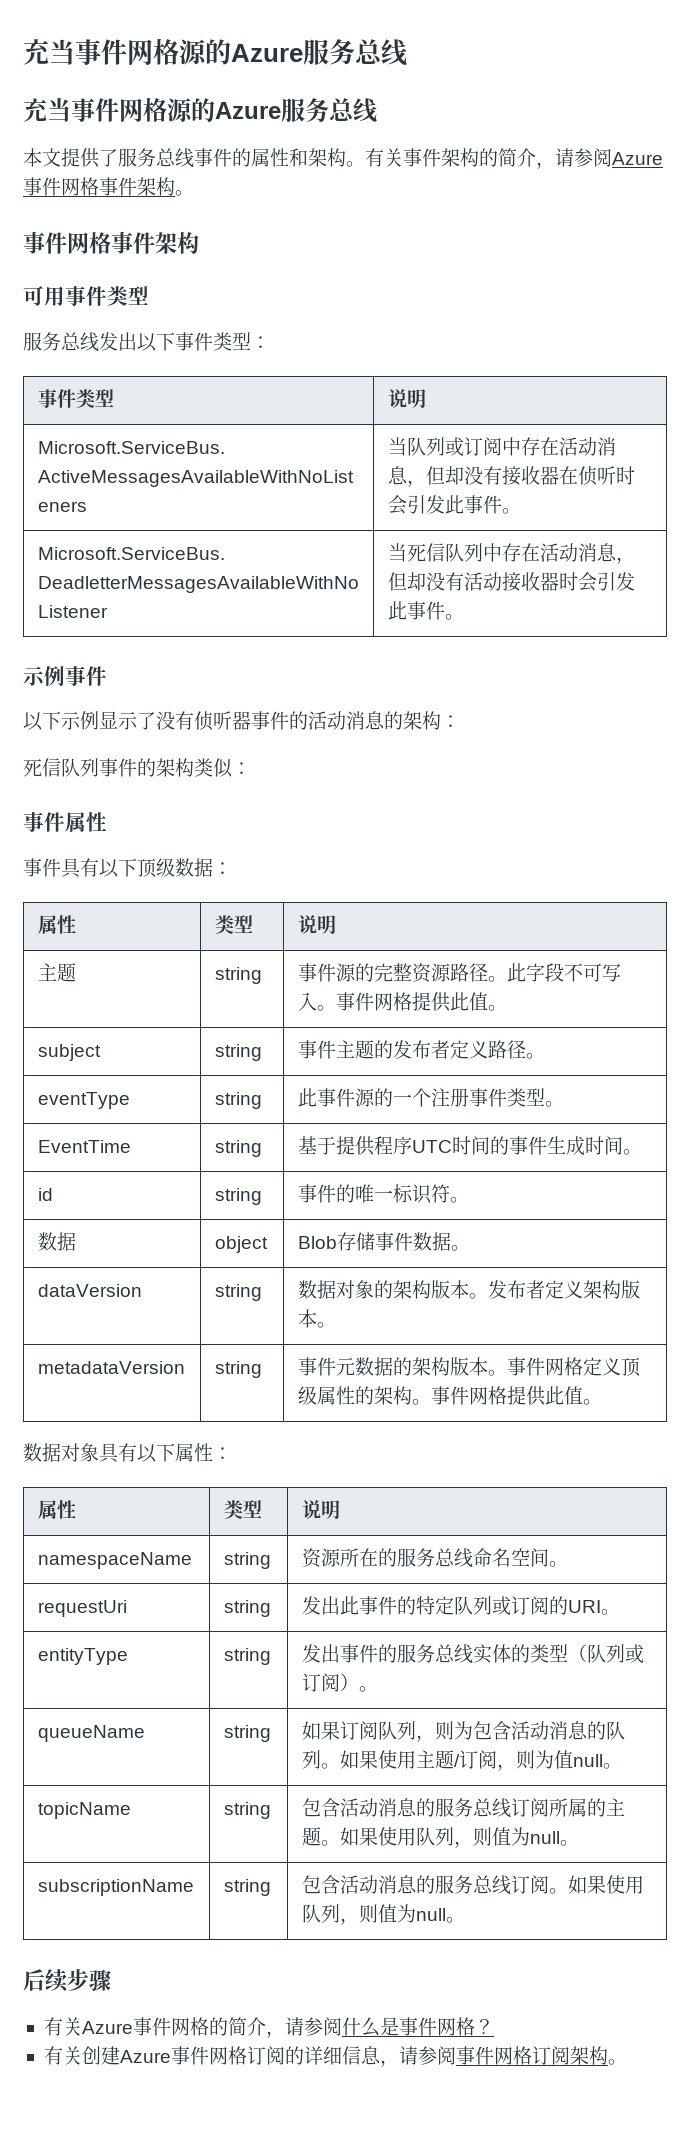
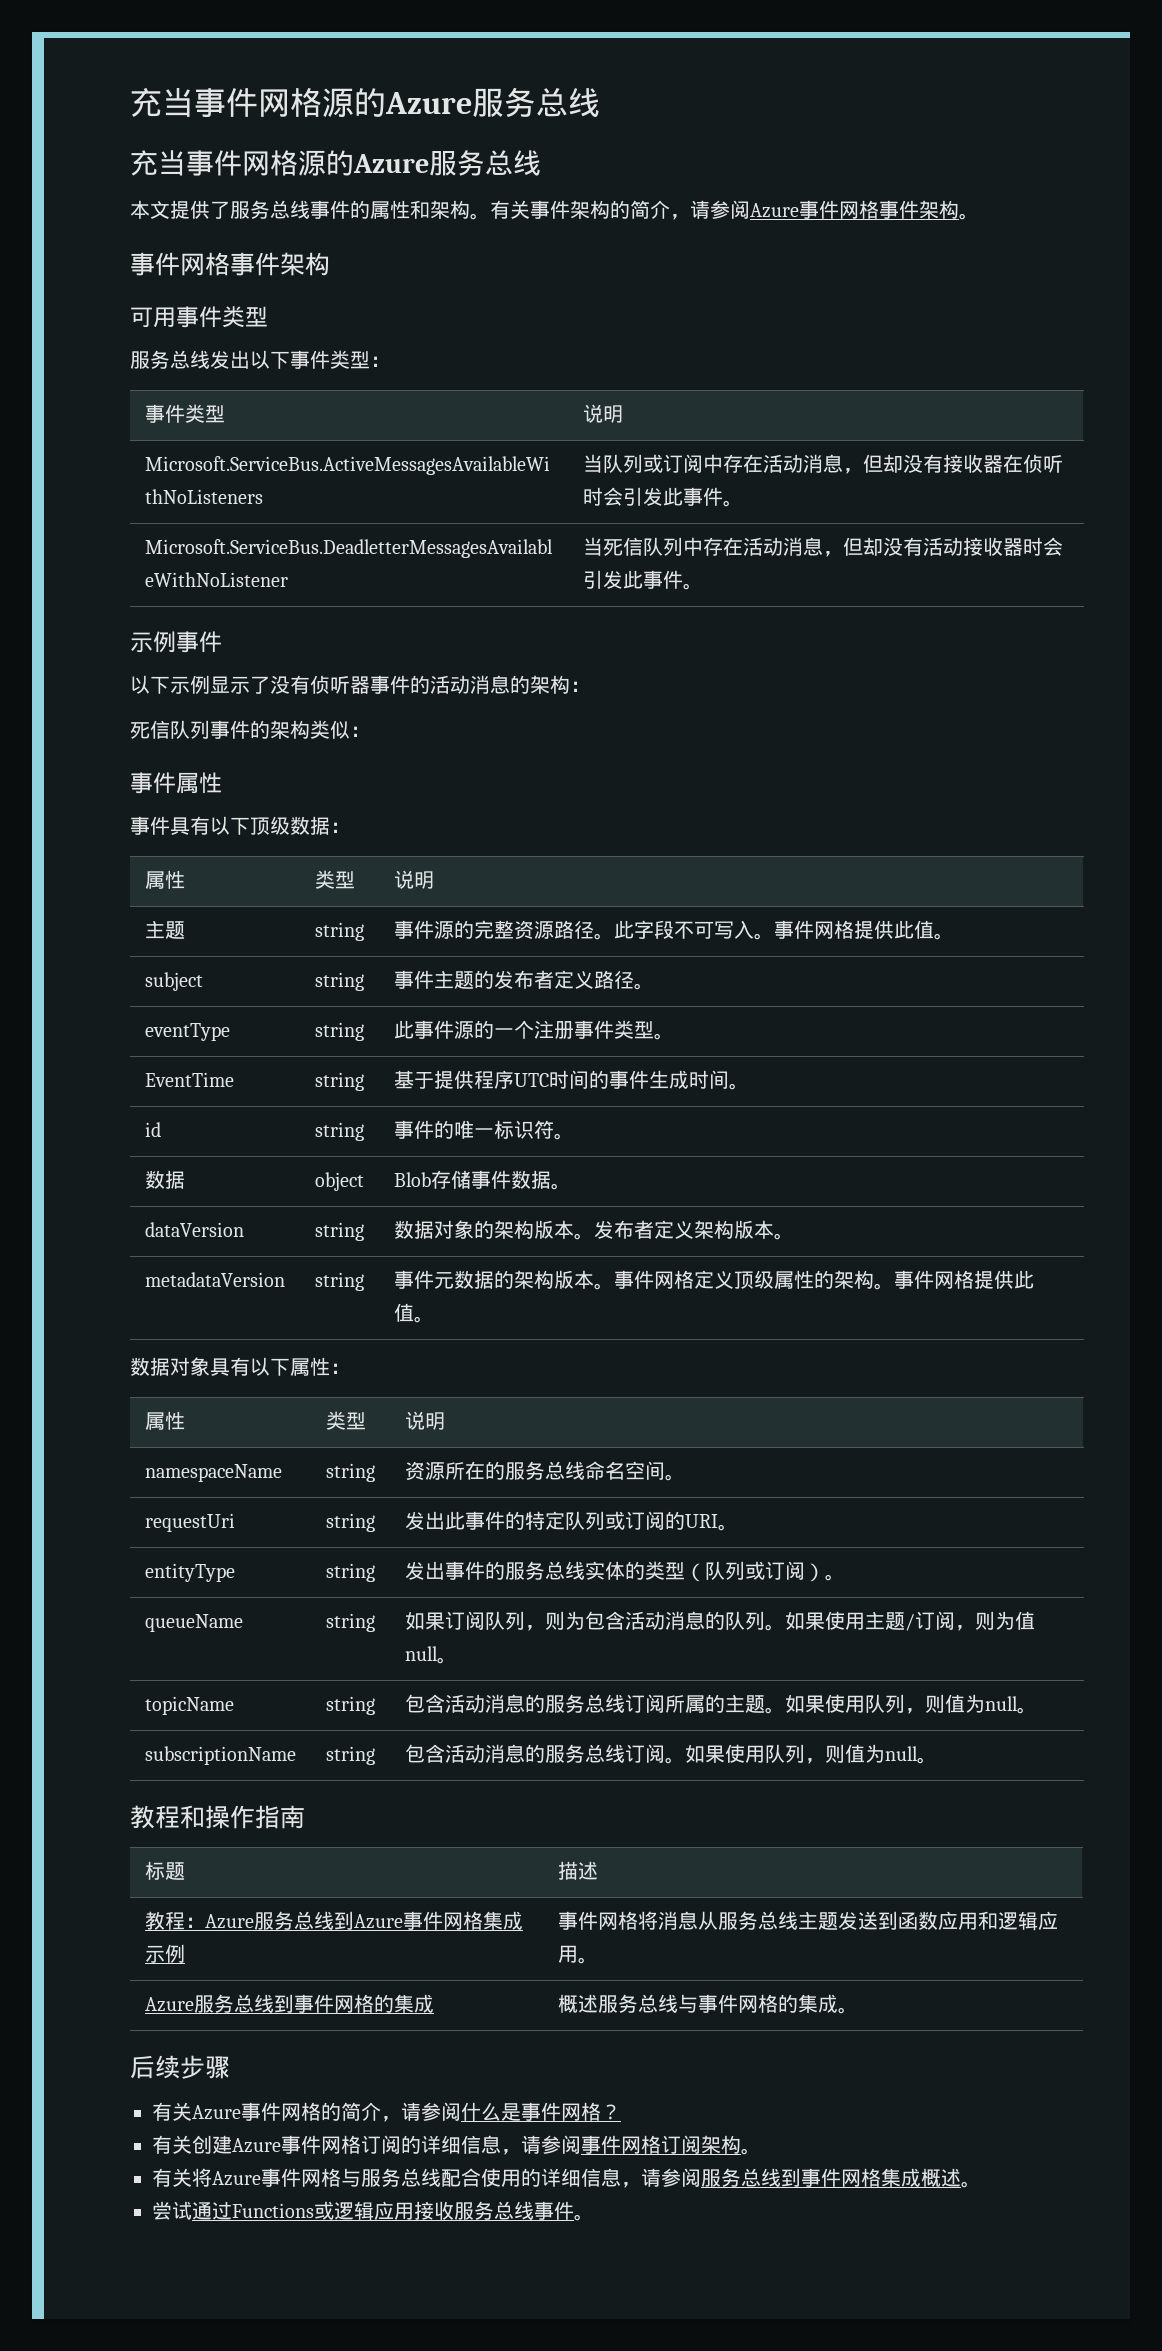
+ 教程和操作指南
+ 标题 | 描述
+ 教程：Azure服务总线到Azure事件网格集成示例 | 事件网格将消息从服务总线主题发送到函数应用和逻辑应用。
+ Azure服务总线到事件网格的集成 | 概述服务总线与事件网格的集成。
+ 有关将Azure事件网格与服务总线配合使用的详细信息，请参阅服务总线到事件网格集成概述。
+ 尝试通过Functions或逻辑应用接收服务总线事件。

